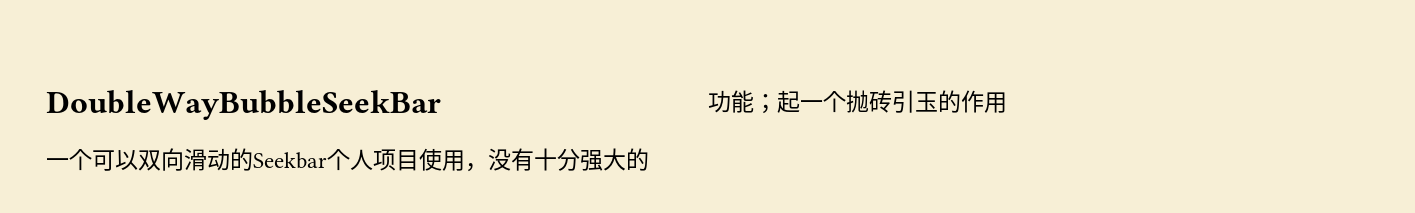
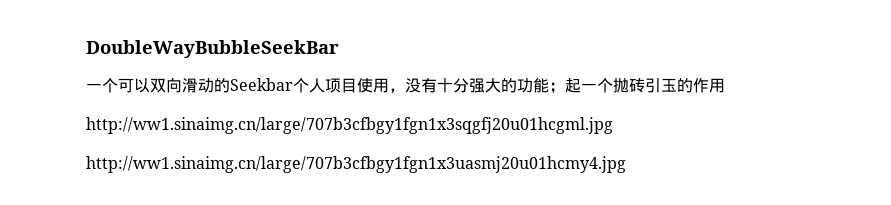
+ http://ww1.sinaimg.cn/large/707b3cfbgy1fgn1x3sqgfj20u01hcgml.jpg
+ http://ww1.sinaimg.cn/large/707b3cfbgy1fgn1x3uasmj20u01hcmy4.jpg

